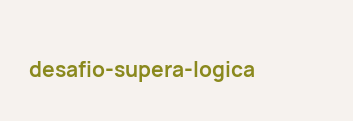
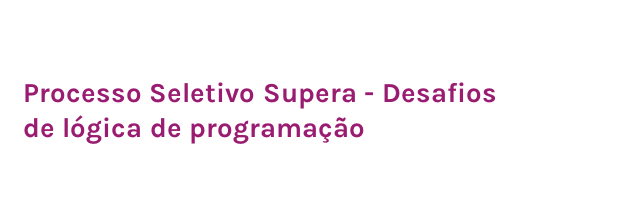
- desafio-supera-logica
+ Processo Seletivo Supera - Desafios de lógica de programação

